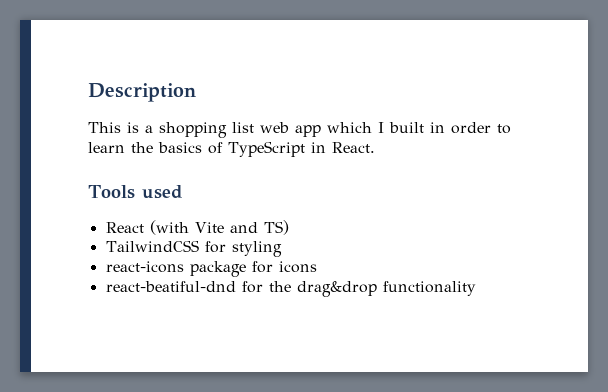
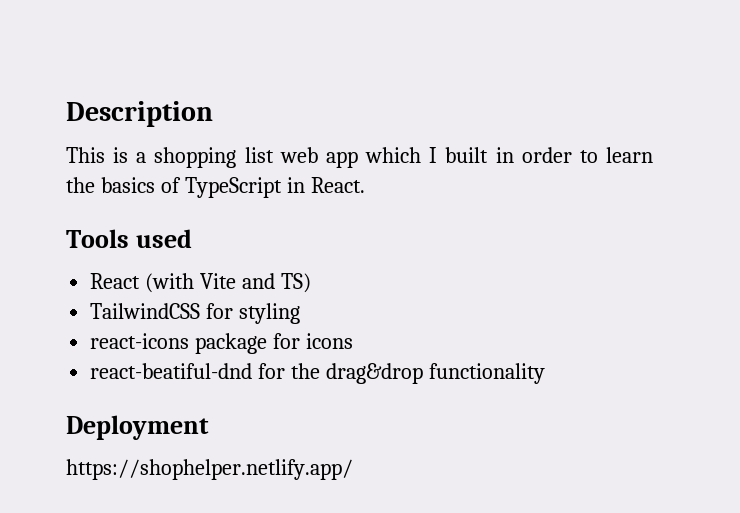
+ Deployment
+ https://shophelper.netlify.app/

